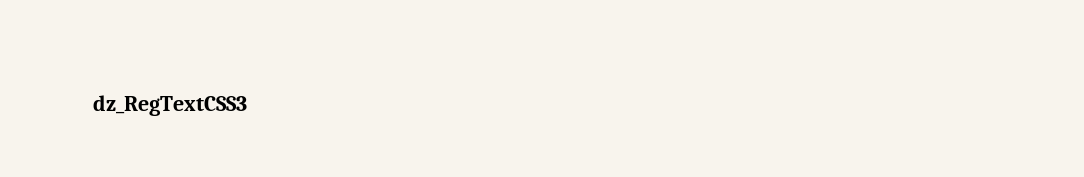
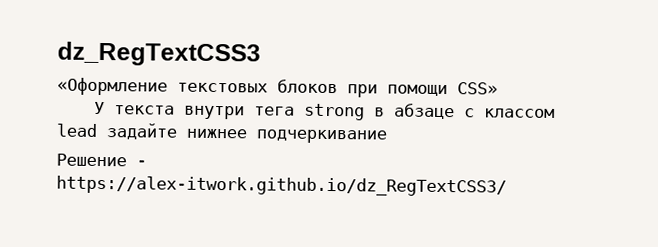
+ «Оформление текстовых блоков при помощи CSS»
+ У текста внутри тега strong в абзаце с классом lead задайте нижнее подчеркивание
+ Решение - https://alex-itwork.github.io/dz_RegTextCSS3/

